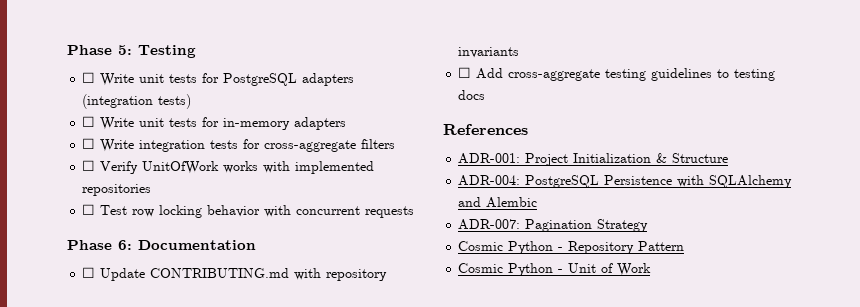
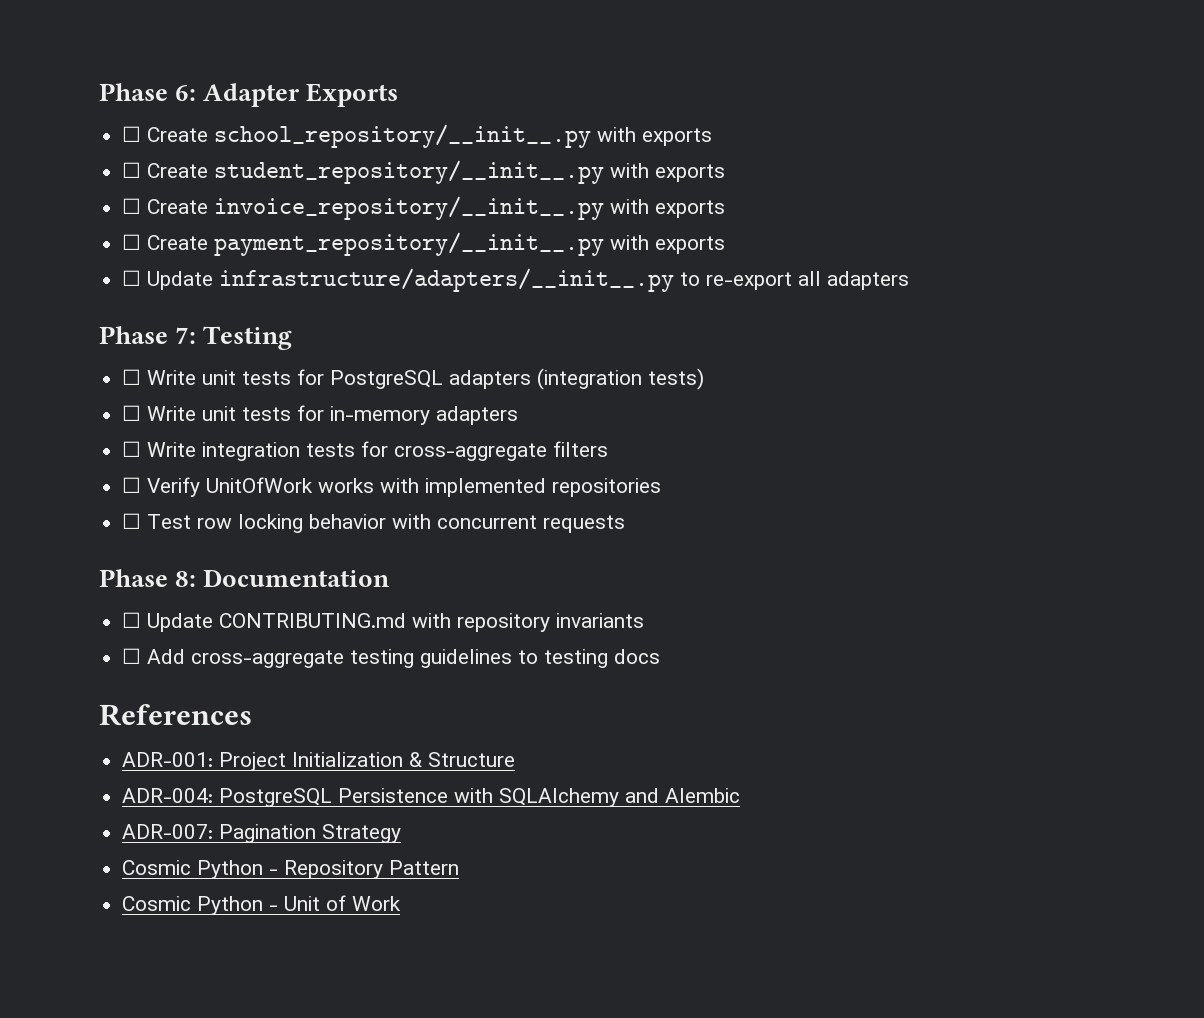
- Phase 5: Testing
+ Phase 6: Adapter Exports
+ ☐ Create school_repository/__init__.py with exports
+ ☐ Create student_repository/__init__.py with exports
+ ☐ Create invoice_repository/__init__.py with exports
+ ☐ Create payment_repository/__init__.py with exports
+ ☐ Update infrastructure/adapters/__init__.py to re-export all adapters
+ Phase 7: Testing
- Phase 6: Documentation
+ Phase 8: Documentation

